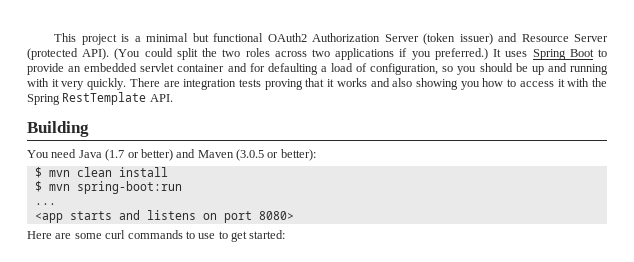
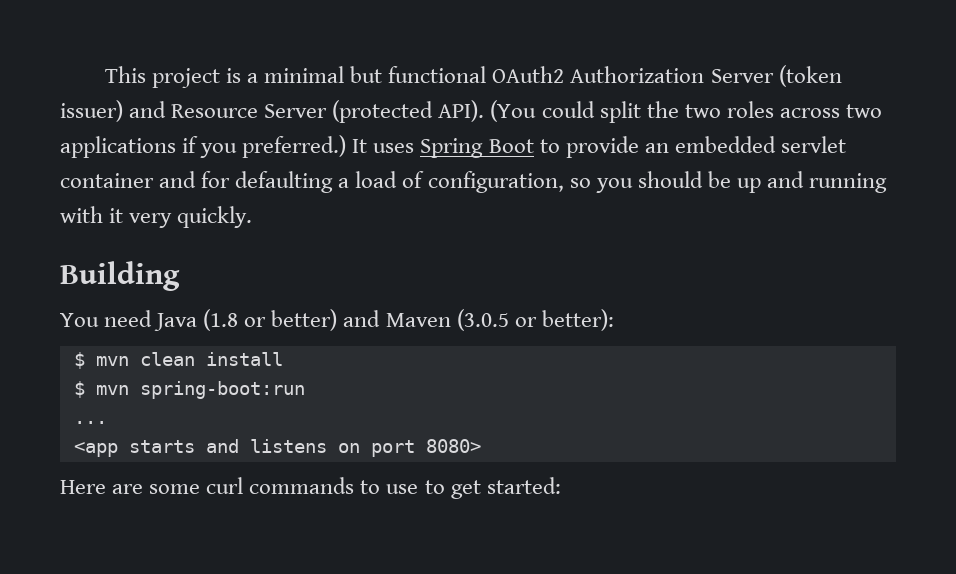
- There are integration tests proving that it works and also showing you how to access it with the Spring RestTemplate API.
- You need Java (1.7 or better) and Maven (3.0.5 or better):
+ You need Java (1.8 or better) and Maven (3.0.5 or better):

